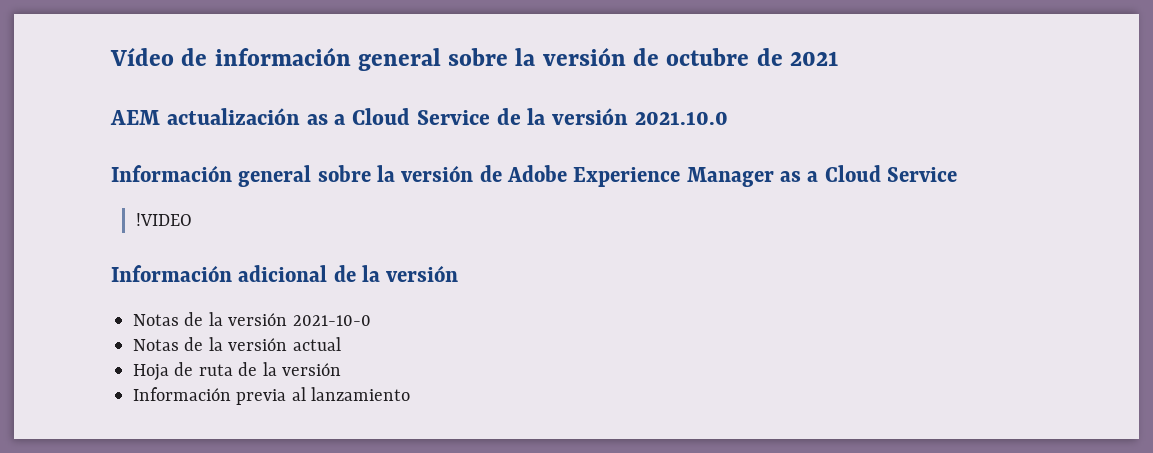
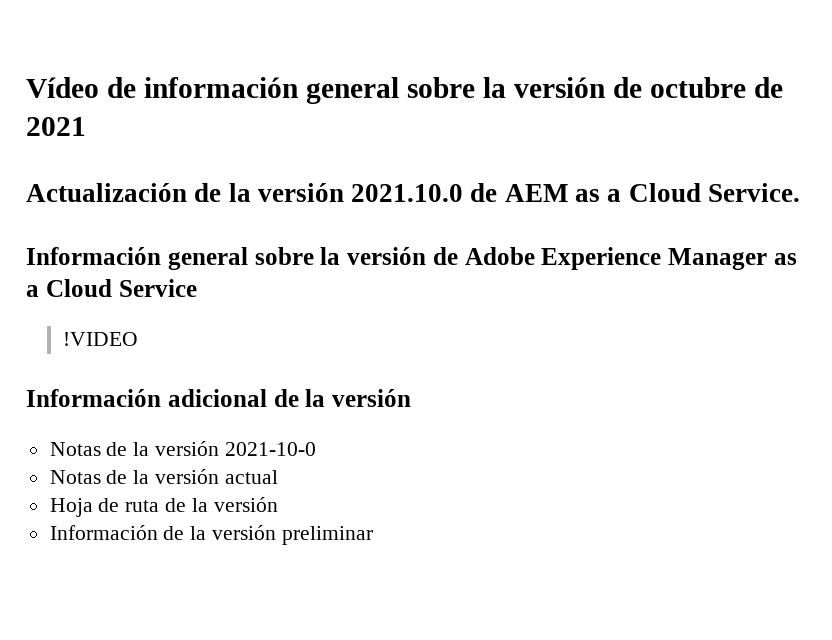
- AEM actualización as a Cloud Service de la versión 2021.10.0
+ Actualización de la versión 2021.10.0 de AEM as a Cloud Service.
- Información previa al lanzamiento
+ Información de la versión preliminar

